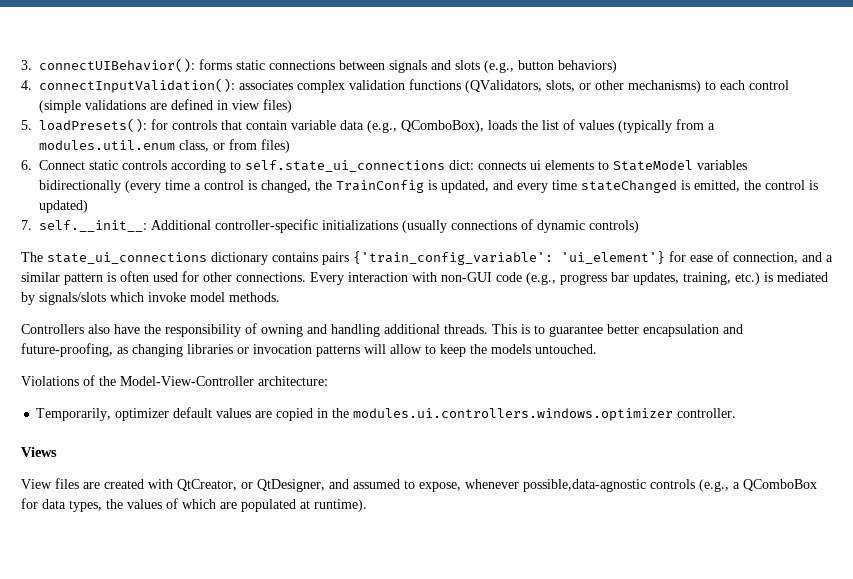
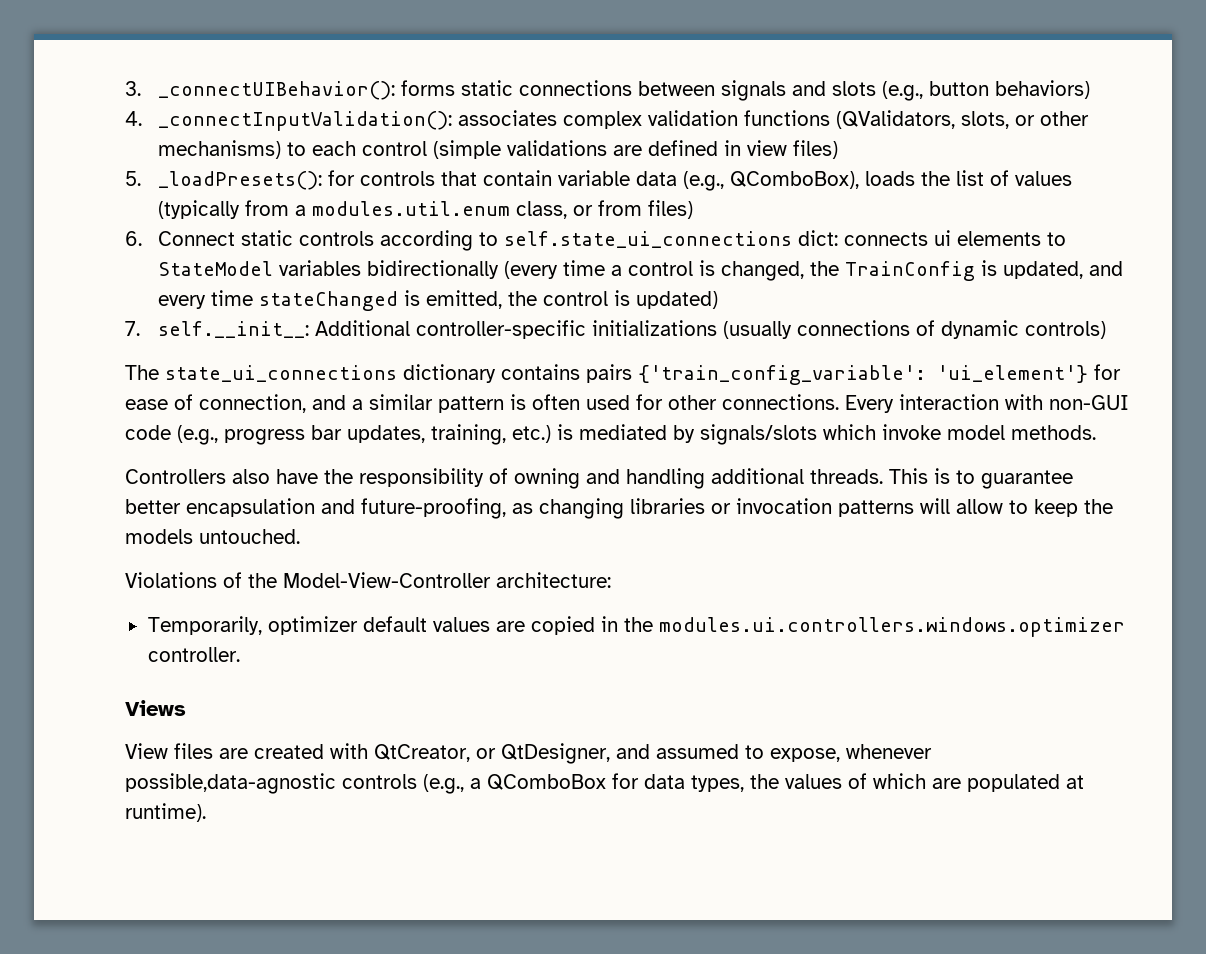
- 3. connectUIBehavior(): forms static connections between signals and slots (e.g., button behaviors)
+ 3. _connectUIBehavior(): forms static connections between signals and slots (e.g., button behaviors)
- 4. connectInputValidation(): associates complex validation functions (QValidators, slots, or other mechanisms) to each control (simple validations are defined in view files)
+ 4. _connectInputValidation(): associates complex validation functions (QValidators, slots, or other mechanisms) to each control (simple validations are defined in view files)
- 5. loadPresets(): for controls that contain variable data (e.g., QComboBox), loads the list of values (typically from a modules.util.enum class, or from files)
+ 5. _loadPresets(): for controls that contain variable data (e.g., QComboBox), loads the list of values (typically from a modules.util.enum class, or from files)

